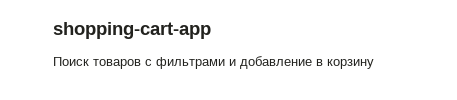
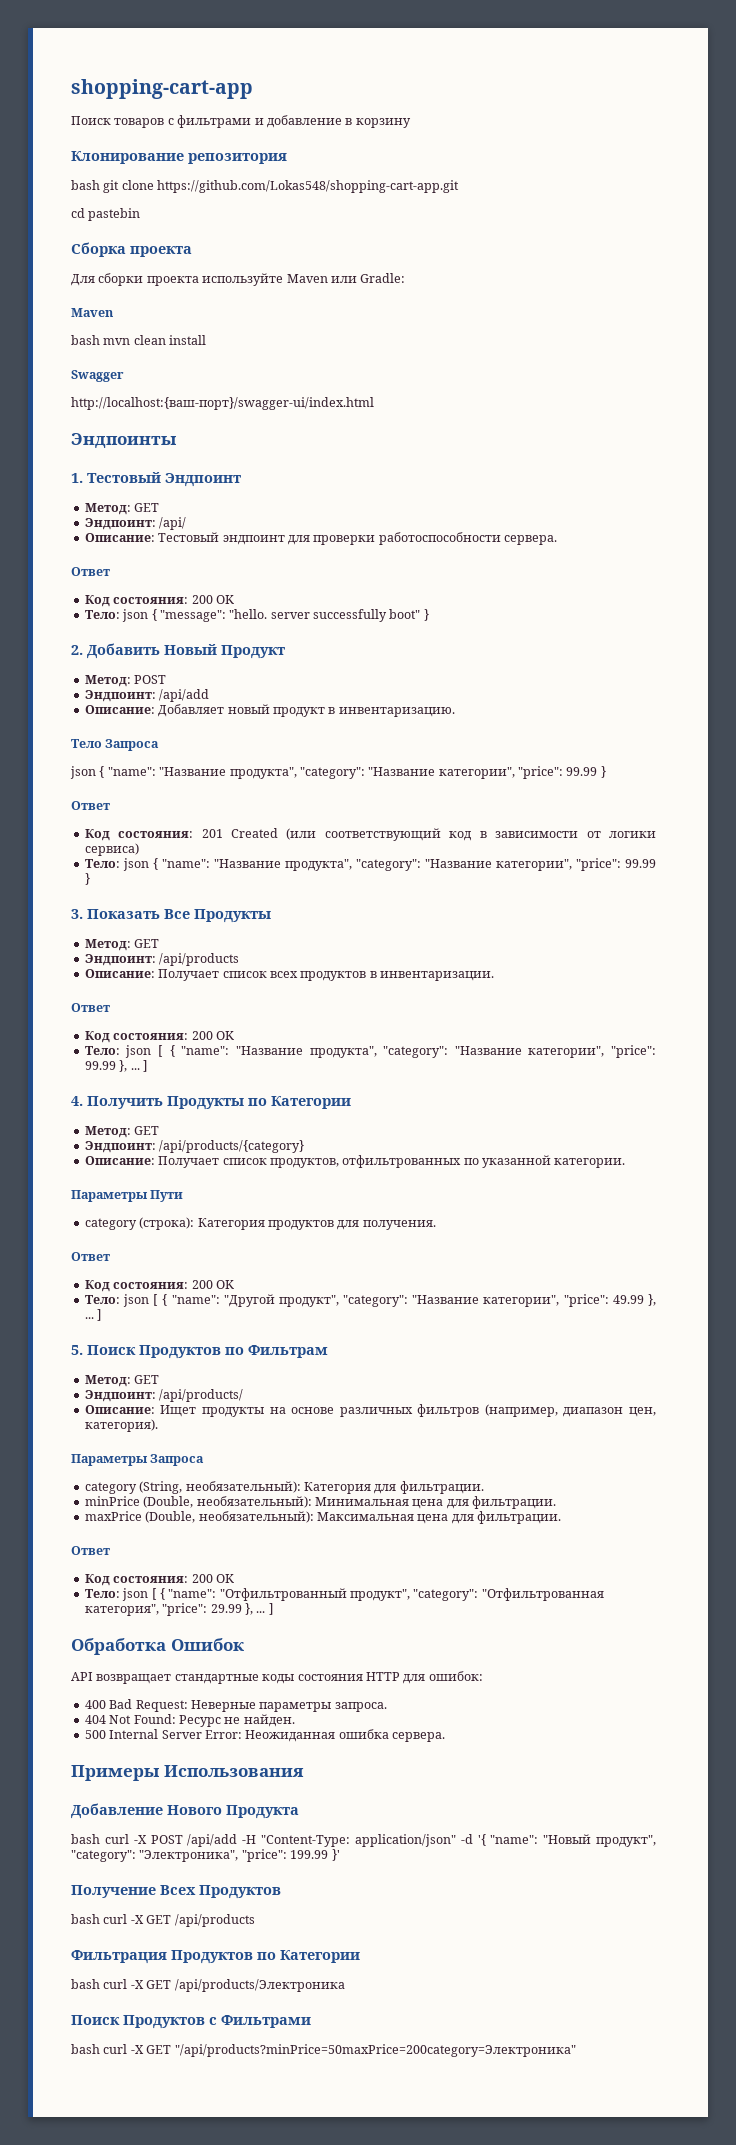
+ Клонирование репозитория
+ bash git clone https://github.com/Lokas548/shopping-cart-app.git
+ cd pastebin
+ Сборка проекта
+ Для сборки проекта используйте Maven или Gradle:
+ Maven
+ bash mvn clean install
+ Swagger
+ http://localhost:{ваш-порт}/swagger-ui/index.html
+ Эндпоинты
+ 1. Тестовый Эндпоинт
+ Метод: GET
+ Эндпоинт: /api/
+ Описание: Тестовый эндпоинт для проверки работоспособности сервера.
+ Ответ
+ Код состояния: 200 OK
+ Тело: json { "message": "hello. server successfully boot" }
+ 2. Добавить Новый Продукт
+ Метод: POST
+ Эндпоинт: /api/add
+ Описание: Добавляет новый продукт в инвентаризацию.
+ Тело Запроса
+ json { "name": "Название продукта", "category": "Название категории", "price": 99.99 }
+ Ответ
+ Код состояния: 201 Created (или соответствующий код в зависимости от логики сервиса)
+ Тело: json { "name": "Название продукта", "category": "Название категории", "price": 99.99 }
+ 3. Показать Все Продукты
+ Метод: GET
+ Эндпоинт: /api/products
+ Описание: Получает список всех продуктов в инвентаризации.
+ Ответ
+ Код состояния: 200 OK
+ Тело: json [ { "name": "Название продукта", "category": "Название категории", "price": 99.99 }, ... ]
+ 4. Получить Продукты по Категории
+ Метод: GET
+ Эндпоинт: /api/products/{category}
+ Описание: Получает список продуктов, отфильтрованных по указанной категории.
+ Параметры Пути
+ category (строка): Категория продуктов для получения.
+ Ответ
+ Код состояния: 200 OK
+ Тело: json [ { "name": "Другой продукт", "category": "Название категории", "price": 49.99 }, ... ]
+ 5. Поиск Продуктов по Фильтрам
+ Метод: GET
+ Эндпоинт: /api/products/
+ Описание: Ищет продукты на основе различных фильтров (например, диапазон цен, категория).
+ Параметры Запроса
+ category (String, необязательный): Категория для фильтрации.
+ minPrice (Double, необязательный): Минимальная цена для фильтрации.
+ maxPrice (Double, необязательный): Максимальная цена для фильтрации.
+ Ответ
+ Код состояния: 200 OK
+ Тело: json [ { "name": "Отфильтрованный продукт", "category": "Отфильтрованная категория", "price": 29.99 }, ... ]
+ Обработка Ошибок
+ API возвращает стандартные коды состояния HTTP для ошибок:
+ 400 Bad Request: Неверные параметры запроса.
+ 404 Not Found: Ресурс не найден.
+ 500 Internal Server Error: Неожиданная ошибка сервера.
+ Примеры Использования
+ Добавление Нового Продукта
+ bash curl -X POST /api/add -H "Content-Type: application/json" -d '{ "name": "Новый продукт", "category": "Электроника", "price": 199.99 }'
+ Получение Всех Продуктов
+ bash curl -X GET /api/products
+ Фильтрация Продуктов по Категории
+ bash curl -X GET /api/products/Электроника
+ Поиск Продуктов с Фильтрами
+ bash curl -X GET "/api/products?minPrice=50maxPrice=200category=Электроника"

